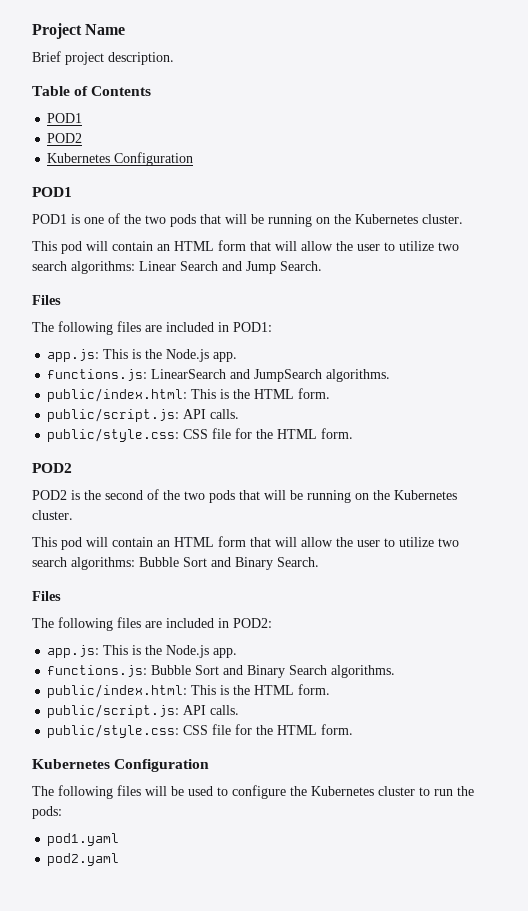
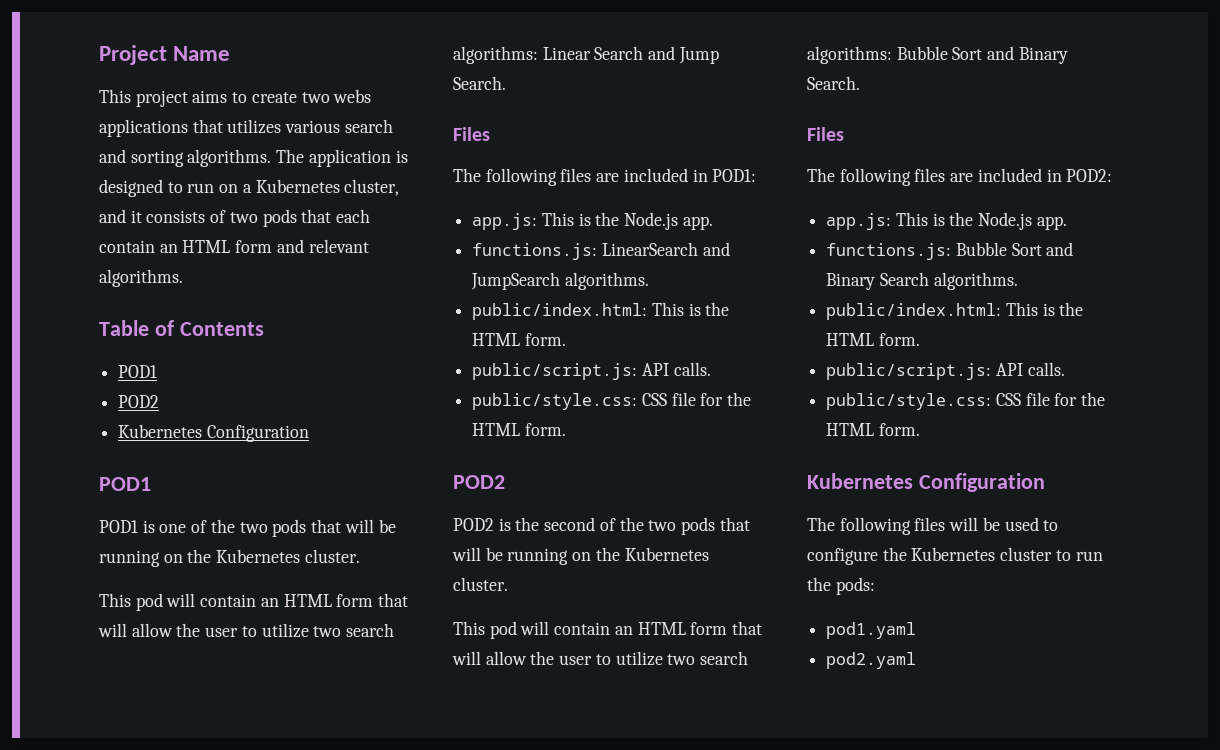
- Brief project description.
+ This project aims to create two webs applications that utilizes various search and sorting algorithms. The application is designed to run on a Kubernetes cluster, and it consists of two pods that each contain an HTML form and relevant algorithms.

